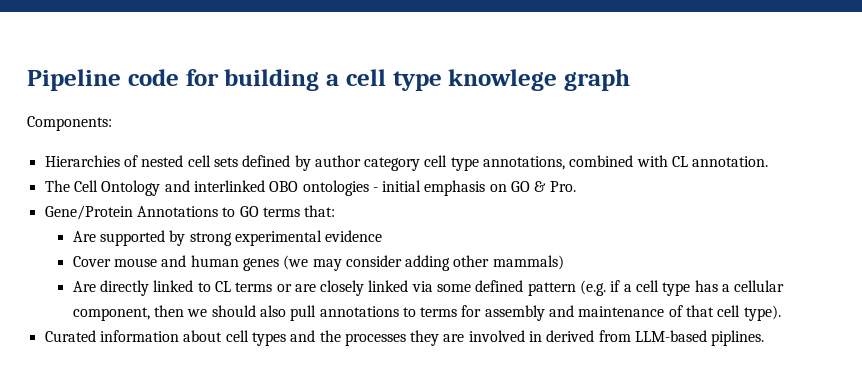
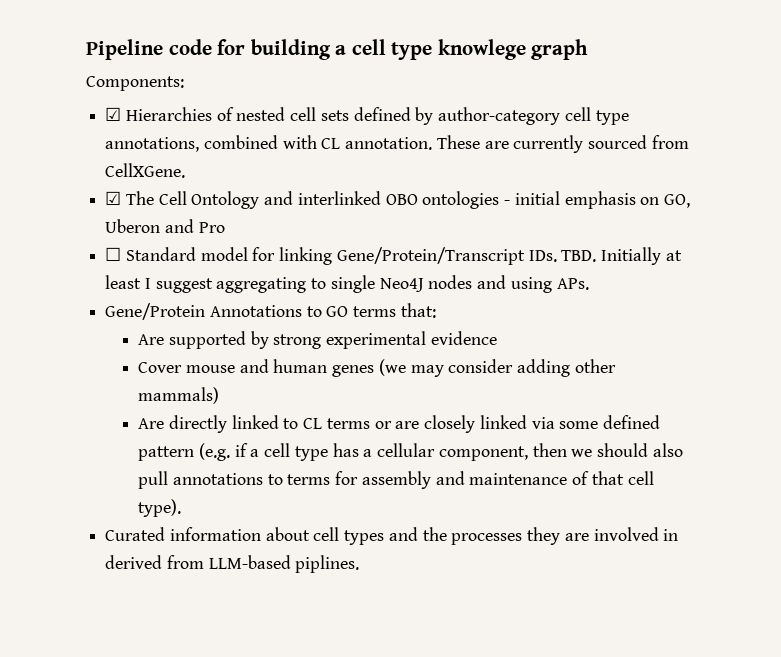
- Hierarchies of nested cell sets defined by author category cell type annotations, combined with CL annotation.
- The Cell Ontology and interlinked OBO ontologies - initial emphasis on GO & Pro.
+ ☑ Hierarchies of nested cell sets defined by author-category cell type annotations, combined with CL annotation. These are currently sourced from CellXGene.
+ ☑ The Cell Ontology and interlinked OBO ontologies - initial emphasis on GO, Uberon and Pro
+ ☐ Standard model for linking Gene/Protein/Transcript IDs. TBD. Initially at least I suggest aggregating to single Neo4J nodes and using APs.

